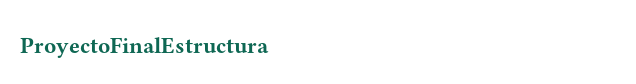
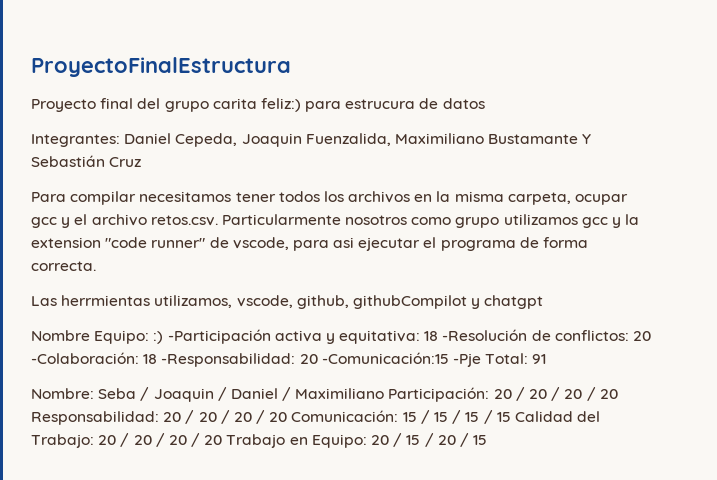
+ Proyecto final del grupo carita feliz:) para estrucura de datos
+ Integrantes: Daniel Cepeda, Joaquin Fuenzalida, Maximiliano Bustamante Y Sebastián Cruz
+ Para compilar necesitamos tener todos los archivos en la misma carpeta, ocupar gcc y el archivo retos.csv. Particularmente nosotros como grupo utilizamos gcc y la extension "code runner" de vscode, para asi ejecutar el programa de forma correcta.
+ Las herrmientas utilizamos, vscode, github, githubCompilot y chatgpt
+ Nombre Equipo: :) -Participación activa y equitativa: 18 -Resolución de conflictos: 20 -Colaboración: 18 -Responsabilidad: 20 -Comunicación:15 -Pje Total: 91
+ Nombre: Seba / Joaquin / Daniel / Maximiliano Participación: 20 / 20 / 20 / 20 Responsabilidad: 20 / 20 / 20 / 20 Comunicación: 15 / 15 / 15 / 15 Calidad del Trabajo: 20 / 20 / 20 / 20 Trabajo en Equipo: 20 / 15 / 20 / 15

